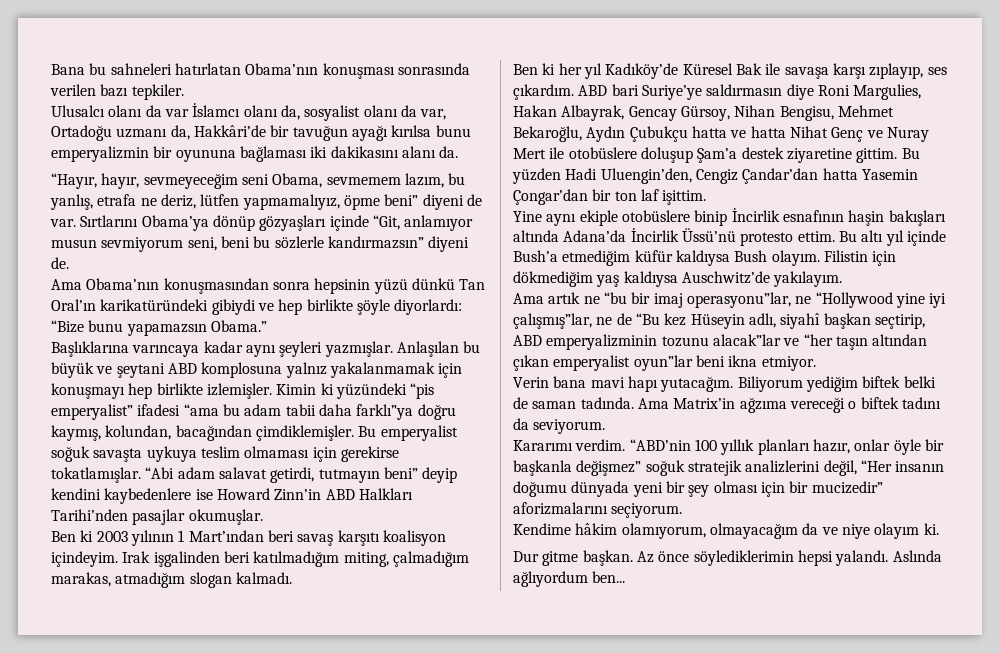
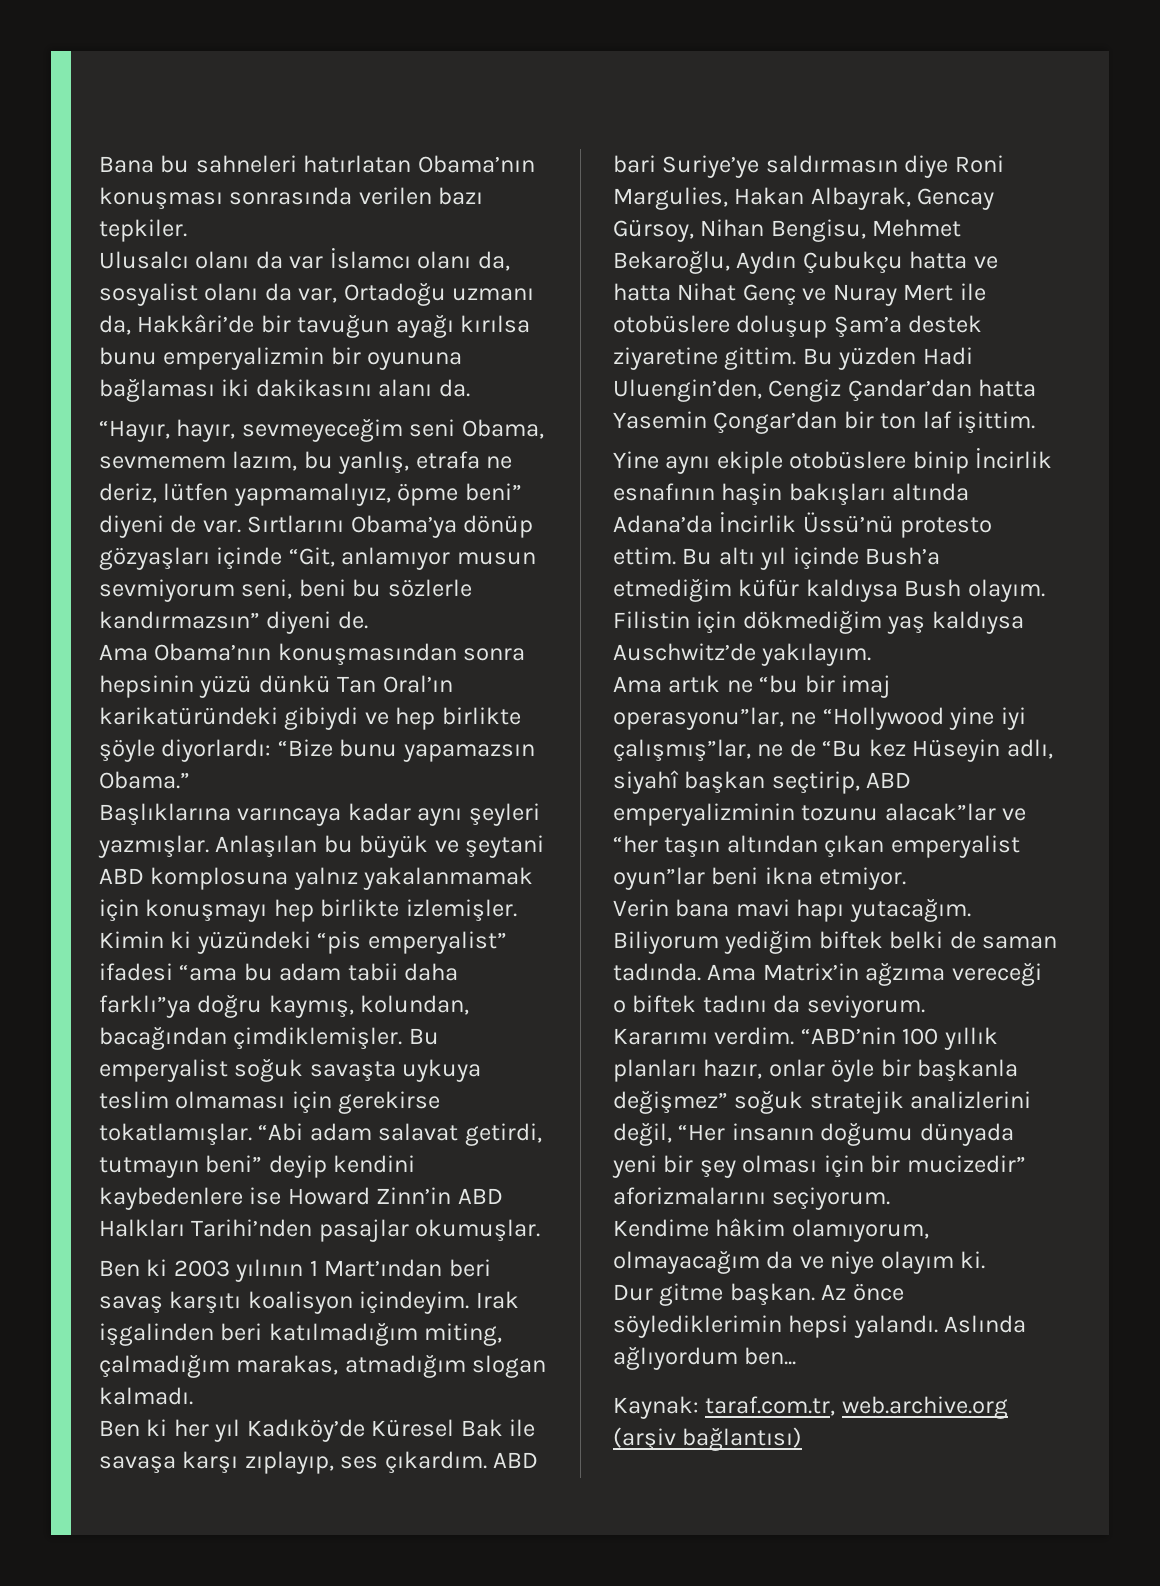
+ Kaynak: taraf.com.tr, web.archive.org (arşiv bağlantısı)

